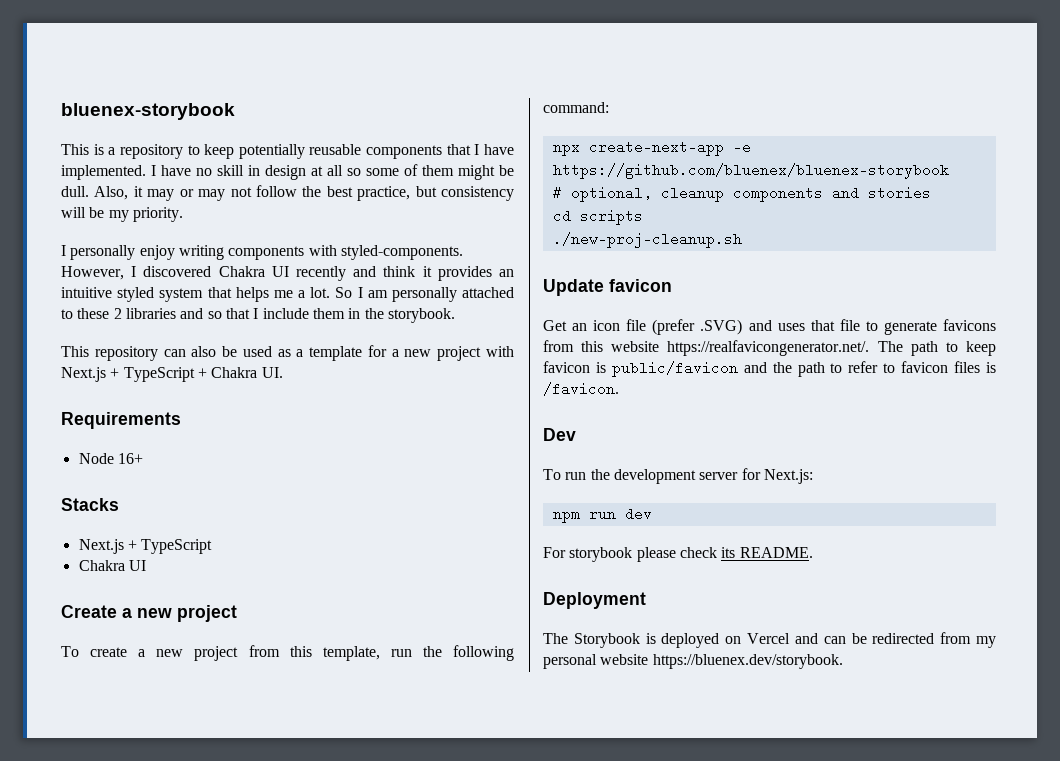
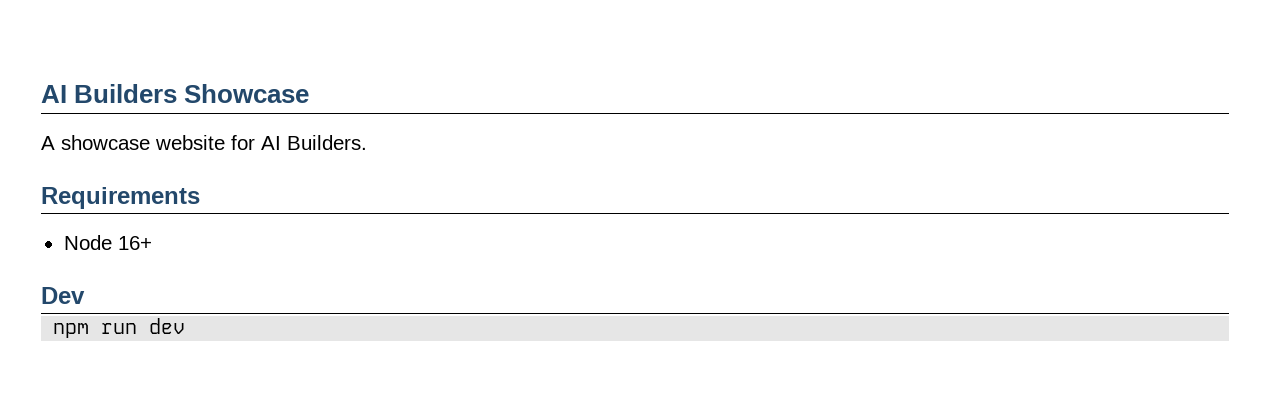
- bluenex-storybook
- This is a repository to keep potentially reusable components that I have implemented. I have no skill in design at all so some of them might be dull. Also, it may or may not follow the best practice, but consistency will be my priority.
- I personally enjoy writing components with styled-components. However, I discovered Chakra UI recently and think it provides an intuitive styled system that helps me a lot. So I am personally attached to these 2 libraries and so that I include them in the storybook.
- This repository can also be used as a template for a new project with Next.js + TypeScript + Chakra UI.
+ AI Builders Showcase
+ A showcase website for AI Builders.
  Requirements
  Node 16+
- Stacks
- Next.js + TypeScript
- Chakra UI
- Create a new project
- To create a new project from this template, run the following command:
- npx create-next-app -e https://github.com/bluenex/bluenex-storybook
- # optional, cleanup components and stories
- cd scripts
- ./new-proj-cleanup.sh
- Update favicon
- Get an icon file (prefer .SVG) and uses that file to generate favicons from this website https://realfavicongenerator.net/. The path to keep favicon is public/favicon and the path to refer to favicon files is /favicon.
  Dev
- To run the development server for Next.js:
  npm run dev
- For storybook please check its README.
- Deployment
- The Storybook is deployed on Vercel and can be redirected from my personal website https://bluenex.dev/storybook.

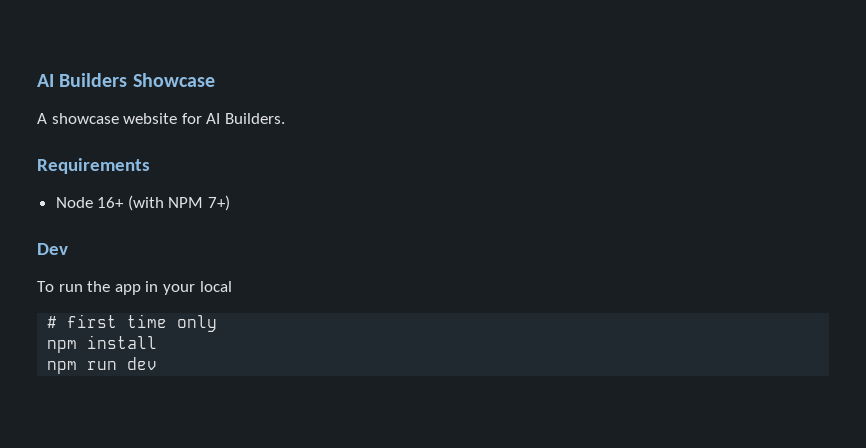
- Node 16+
+ Node 16+ (with NPM 7+)
  Dev
+ To run the app in your local
+ # first time only
+ npm install

